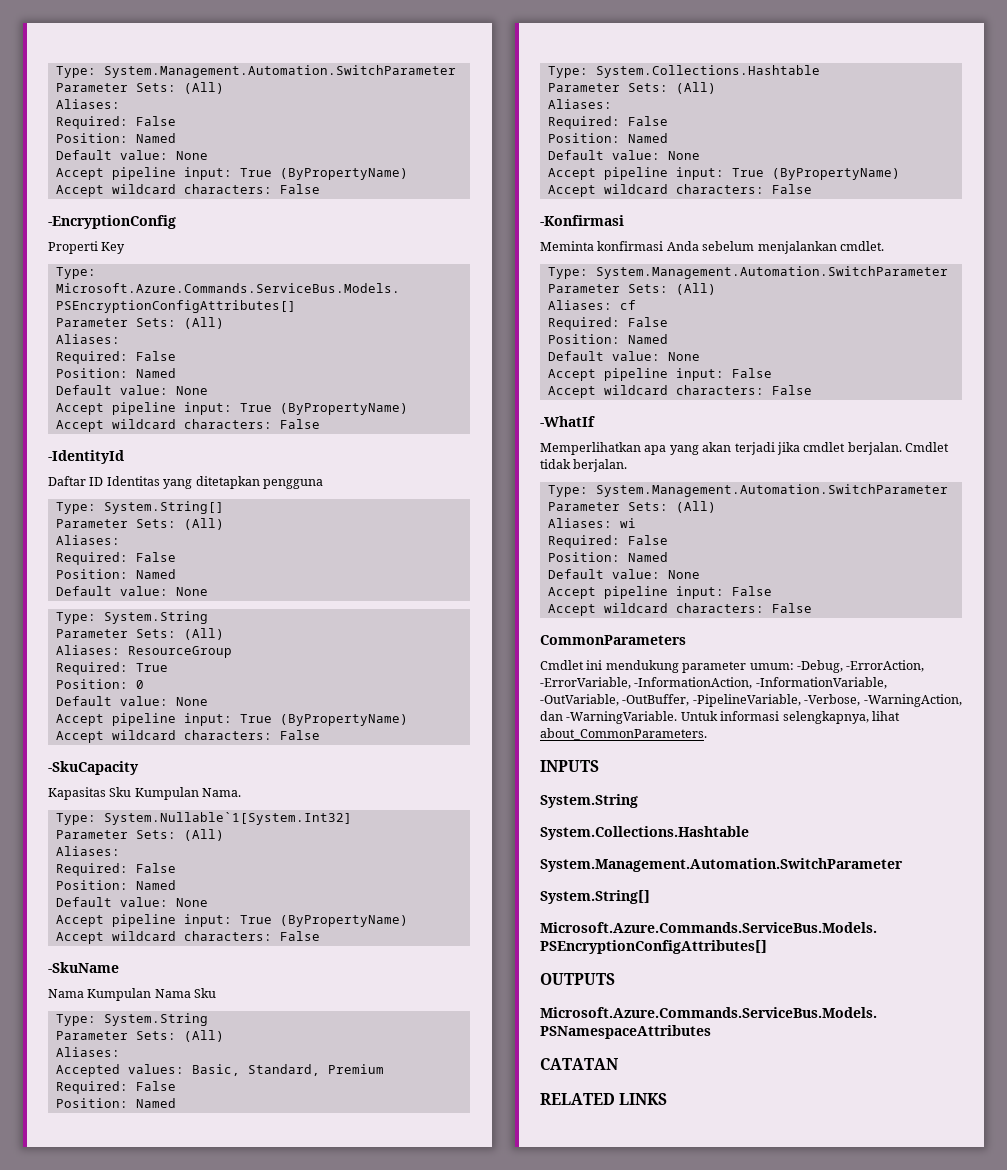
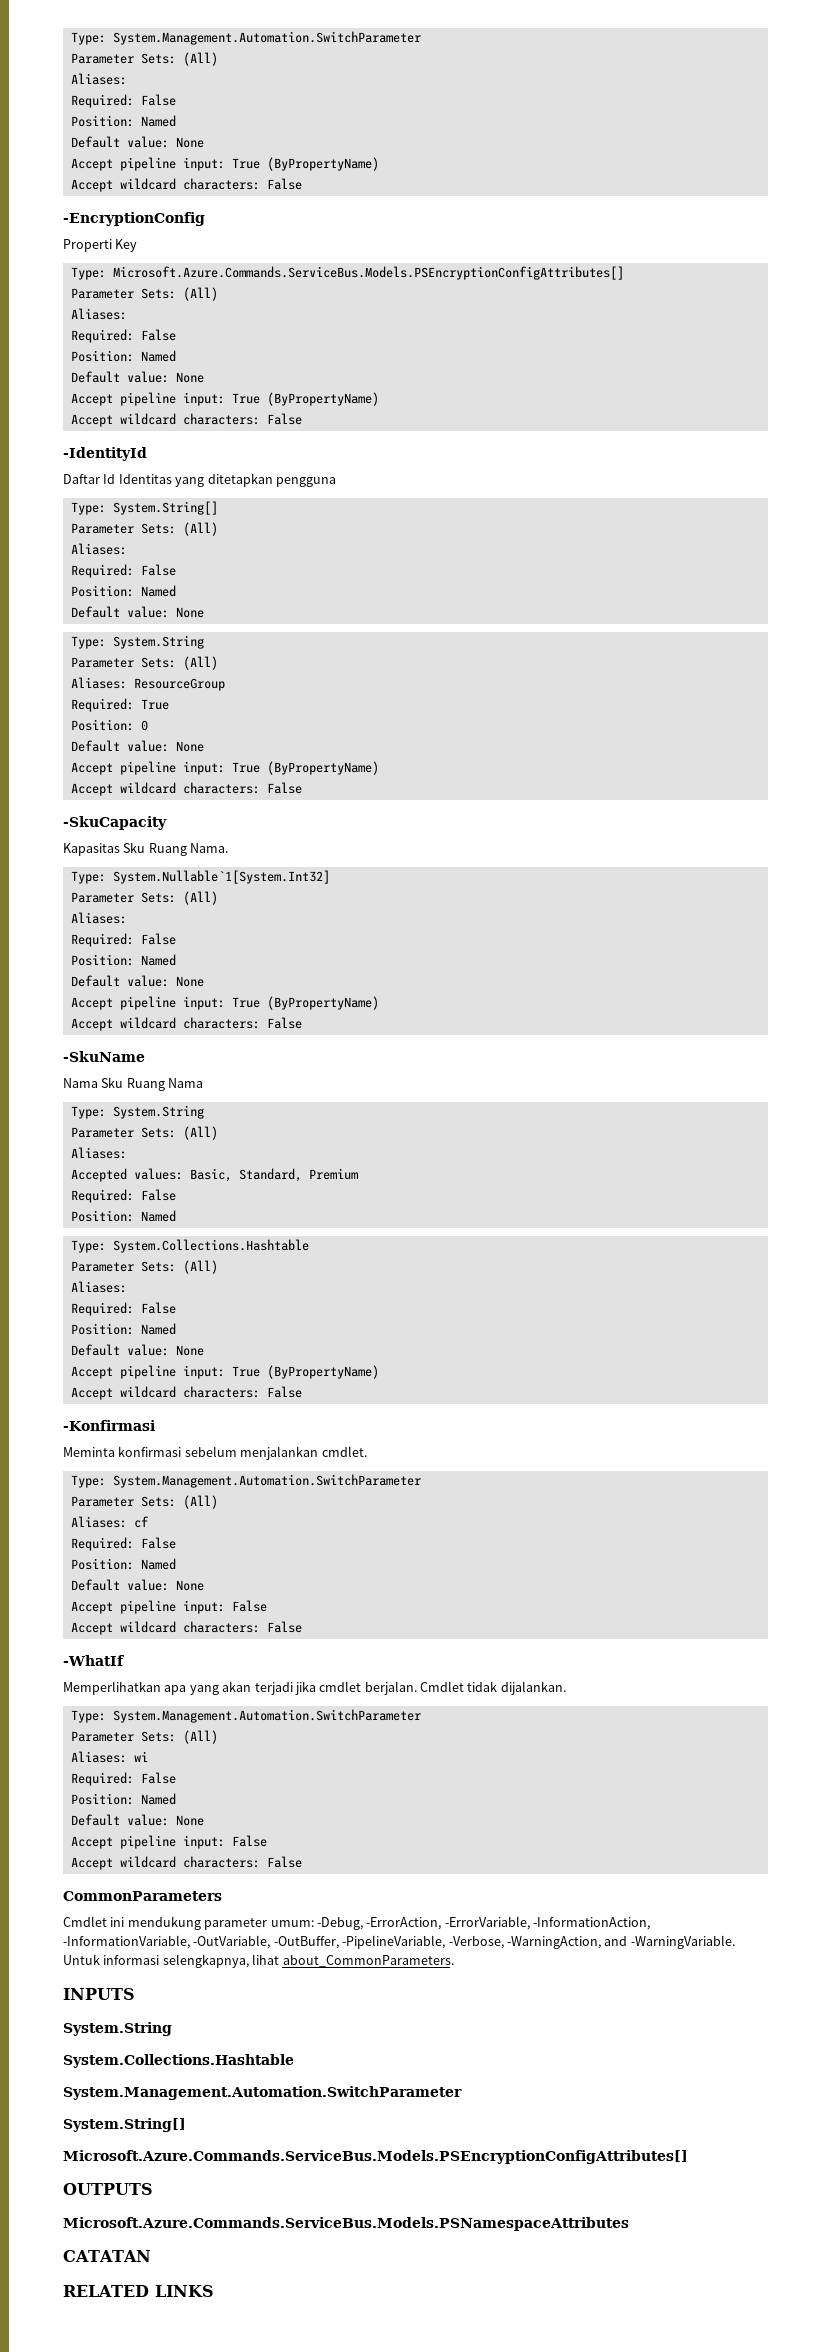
- Daftar ID Identitas yang ditetapkan pengguna
+ Daftar Id Identitas yang ditetapkan pengguna
- Kapasitas Sku Kumpulan Nama.
+ Kapasitas Sku Ruang Nama.
- Nama Kumpulan Nama Sku
+ Nama Sku Ruang Nama
- Meminta konfirmasi Anda sebelum menjalankan cmdlet.
+ Meminta konfirmasi sebelum menjalankan cmdlet.
- Cmdlet tidak berjalan.
+ Cmdlet tidak dijalankan.
- Cmdlet ini mendukung parameter umum: -Debug, -ErrorAction, -ErrorVariable, -InformationAction, -InformationVariable, -OutVariable, -OutBuffer, -PipelineVariable, -Verbose, -WarningAction, dan -WarningVariable.
+ Cmdlet ini mendukung parameter umum: -Debug, -ErrorAction, -ErrorVariable, -InformationAction, -InformationVariable, -OutVariable, -OutBuffer, -PipelineVariable, -Verbose, -WarningAction, and -WarningVariable.

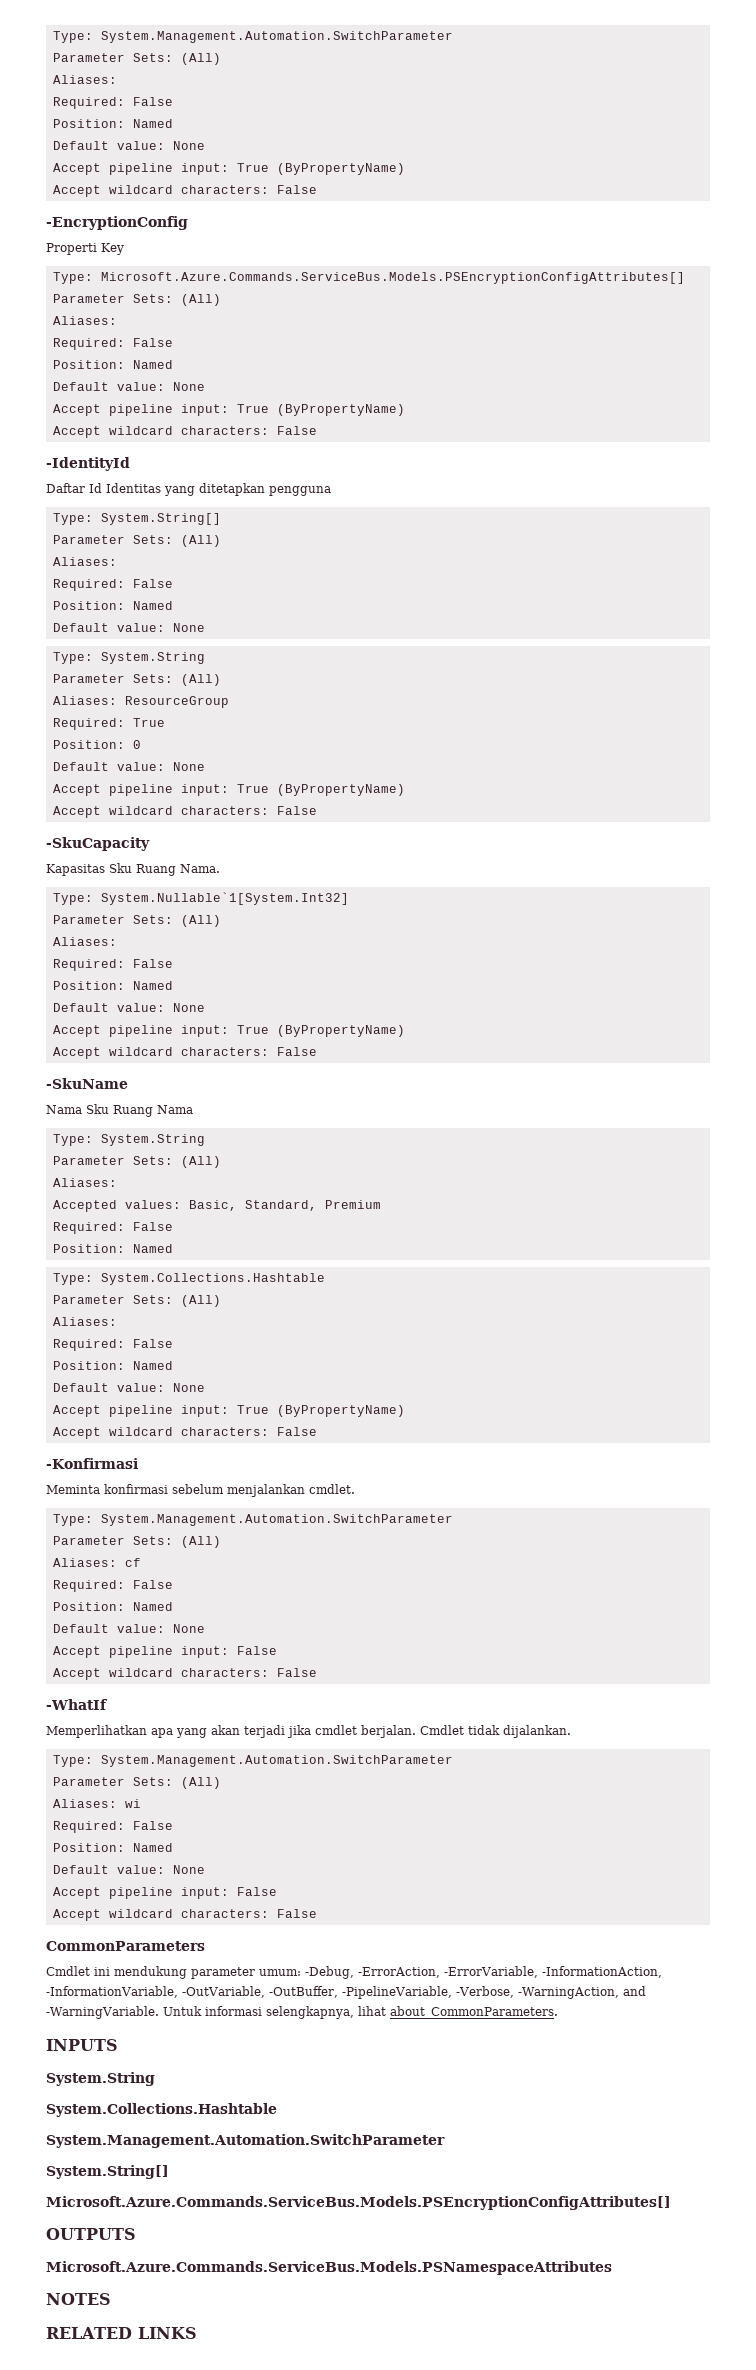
- CATATAN
+ NOTES

